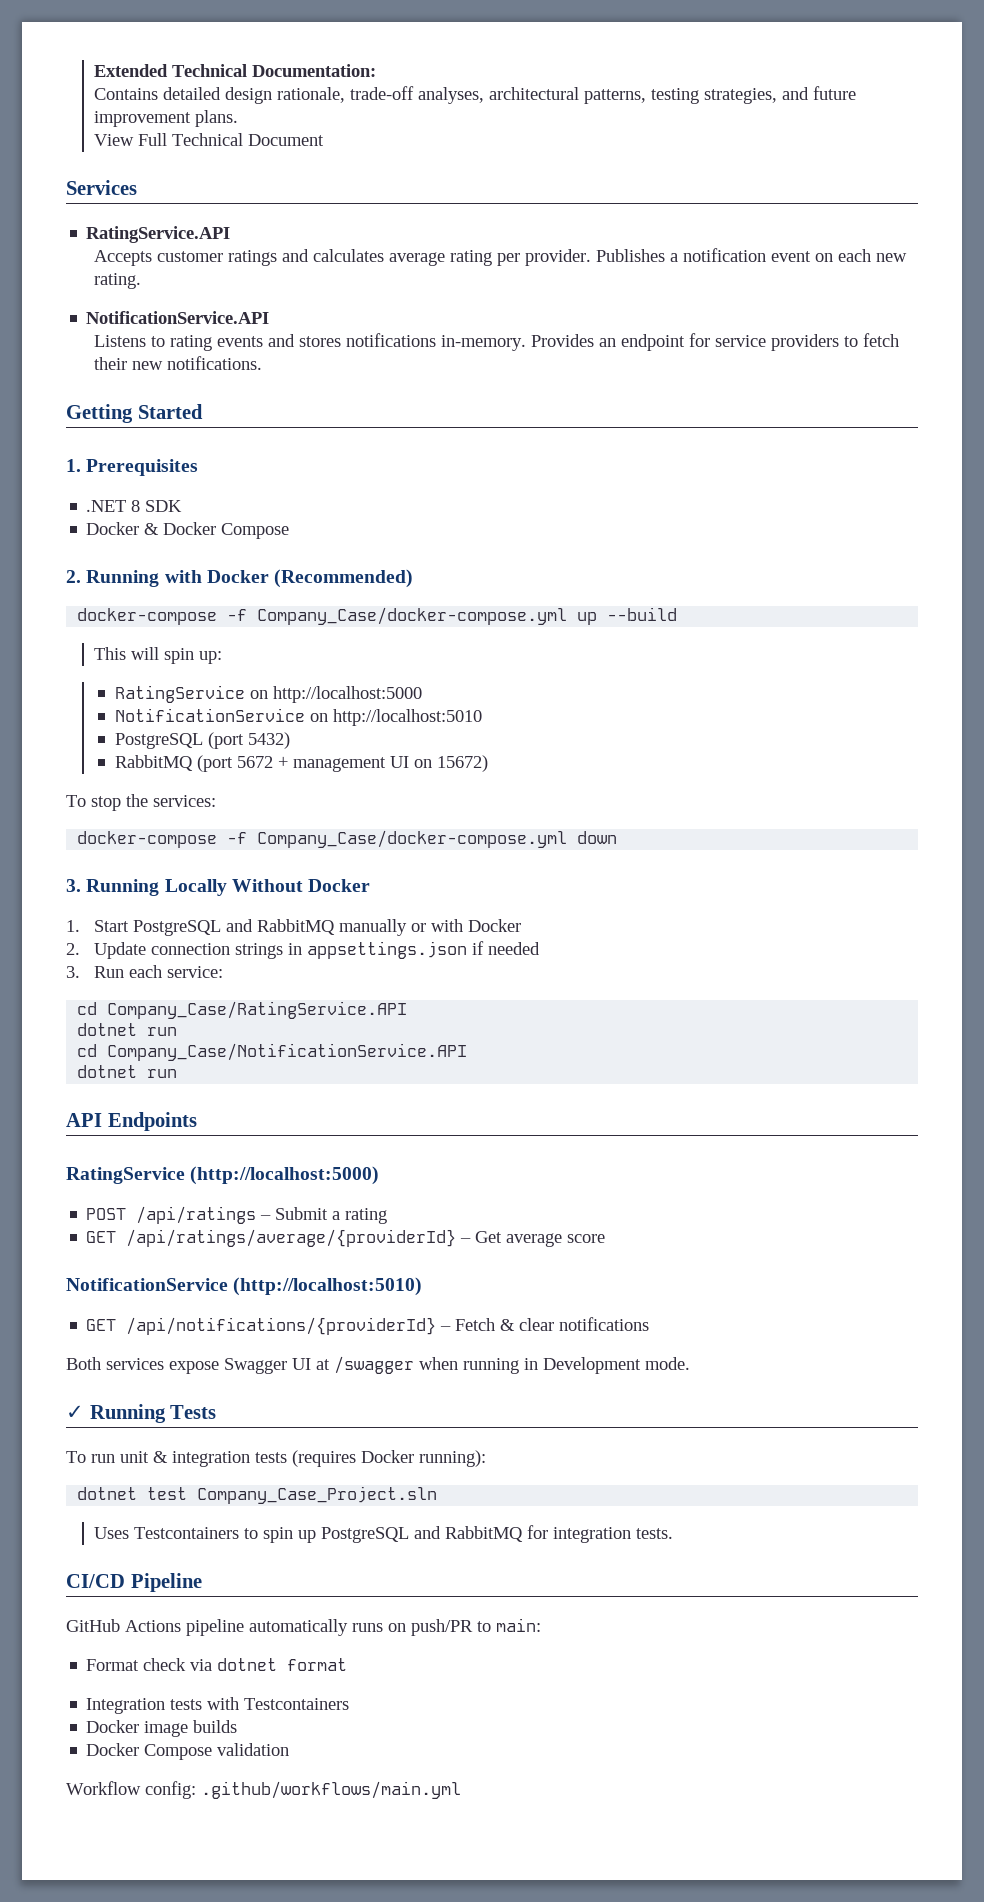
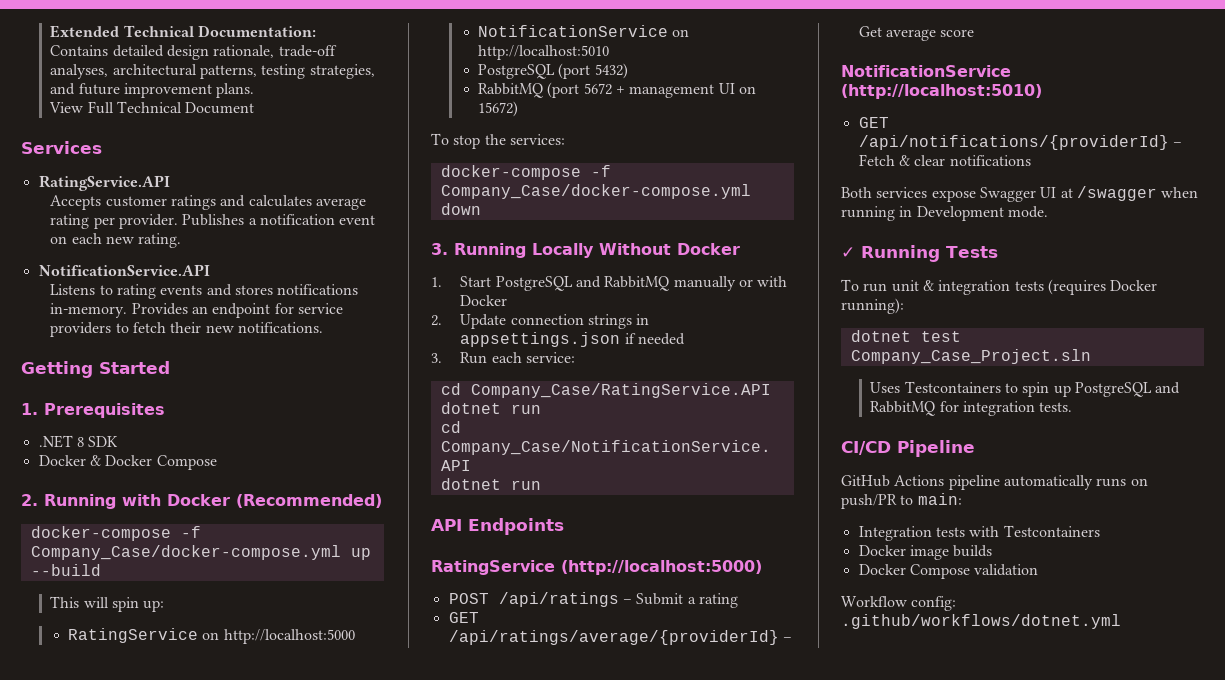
- Format check via dotnet format
- Workflow config: .github/workflows/main.yml
+ Workflow config: .github/workflows/dotnet.yml

